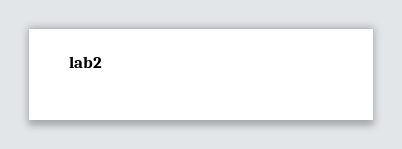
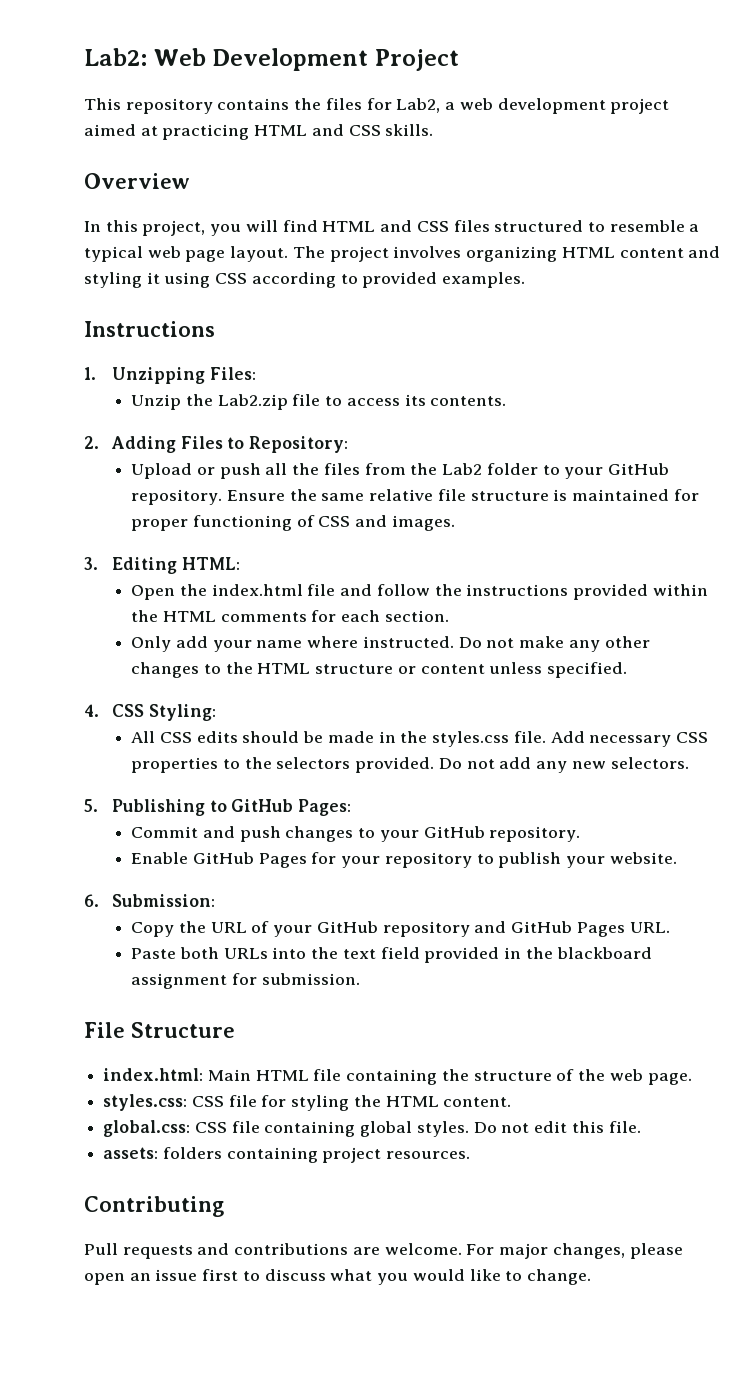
- lab2
+ Lab2: Web Development Project
+ This repository contains the files for Lab2, a web development project aimed at practicing HTML and CSS skills.
+ Overview
+ In this project, you will find HTML and CSS files structured to resemble a typical web page layout. The project involves organizing HTML content and styling it using CSS according to provided examples.
+ Instructions
+ 1. Unzipping Files:
+ Unzip the Lab2.zip file to access its contents.
+ 2. Adding Files to Repository:
+ Upload or push all the files from the Lab2 folder to your GitHub repository. Ensure the same relative file structure is maintained for proper functioning of CSS and images.
+ 3. Editing HTML:
+ Open the index.html file and follow the instructions provided within the HTML comments for each section.
+ Only add your name where instructed. Do not make any other changes to the HTML structure or content unless specified.
+ 4. CSS Styling:
+ All CSS edits should be made in the styles.css file. Add necessary CSS properties to the selectors provided. Do not add any new selectors.
+ 5. Publishing to GitHub Pages:
+ Commit and push changes to your GitHub repository.
+ Enable GitHub Pages for your repository to publish your website.
+ 6. Submission:
+ Copy the URL of your GitHub repository and GitHub Pages URL.
+ Paste both URLs into the text field provided in the blackboard assignment for submission.
+ File Structure
+ index.html: Main HTML file containing the structure of the web page.
+ styles.css: CSS file for styling the HTML content.
+ global.css: CSS file containing global styles. Do not edit this file.
+ assets: folders containing project resources.
+ Contributing
+ Pull requests and contributions are welcome. For major changes, please open an issue first to discuss what you would like to change.

